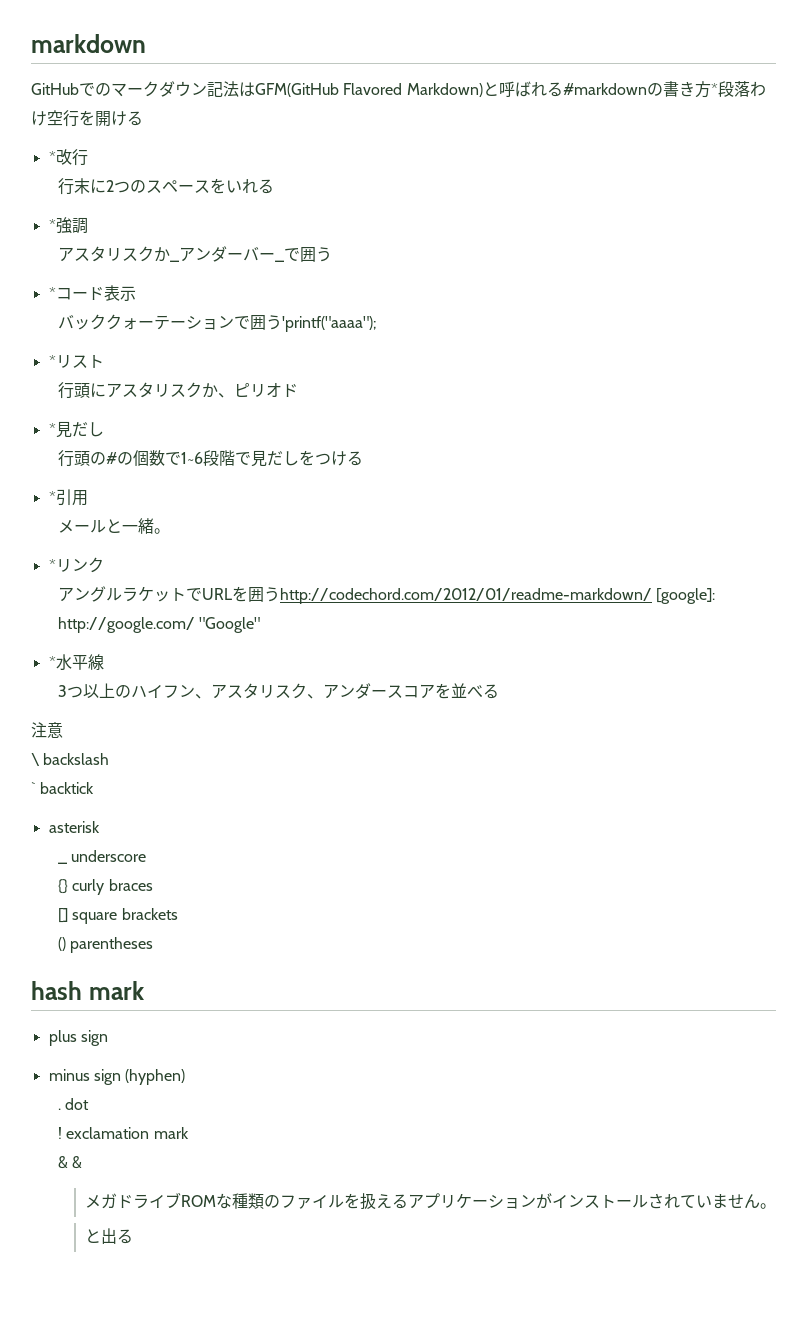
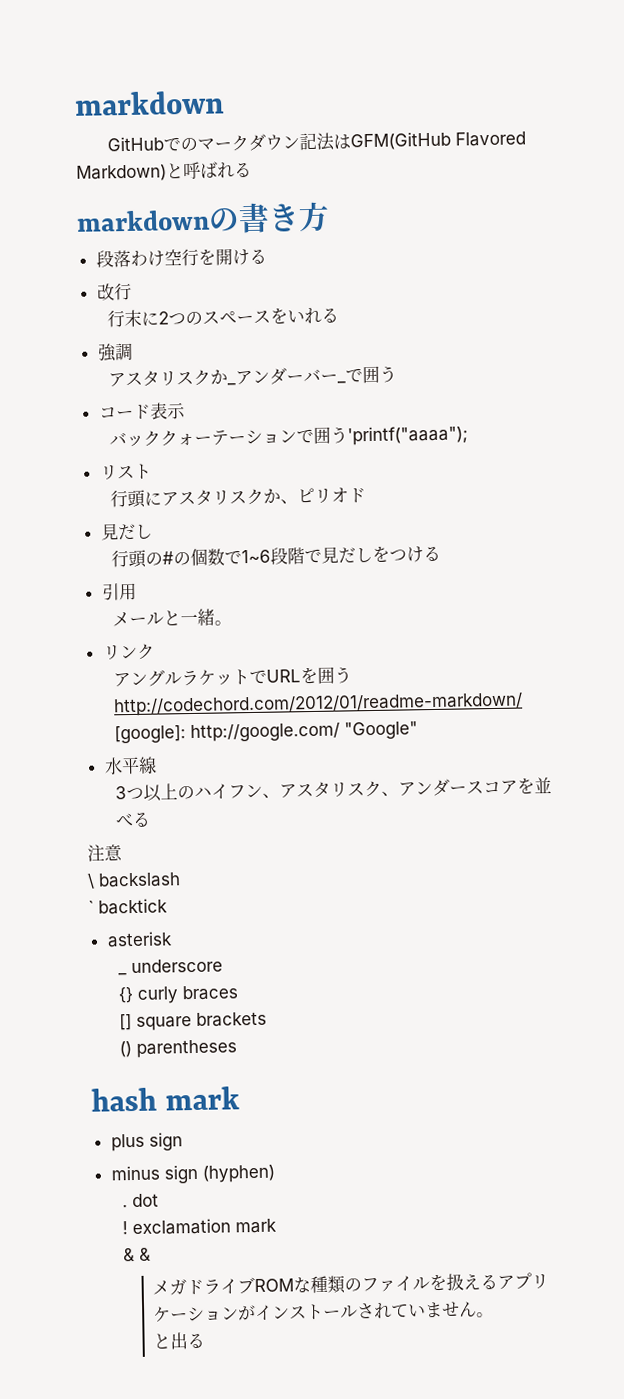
- GitHubでのマークダウン記法はGFM(GitHub Flavored Markdown)と呼ばれる#markdownの書き方*段落わけ空行を開ける
+ GitHubでのマークダウン記法はGFM(GitHub Flavored Markdown)と呼ばれる
+ markdownの書き方
+ 段落わけ空行を開ける
- *改行
+ 改行
- *強調
+ 強調
- *コード表示
+ コード表示
- *リスト
+ リスト
  行頭にアスタリスクか、ピリオド
- *見だし
+ 見だし
- *引用
+ 引用
- *リンク
+ リンク
- *水平線
+ 水平線

